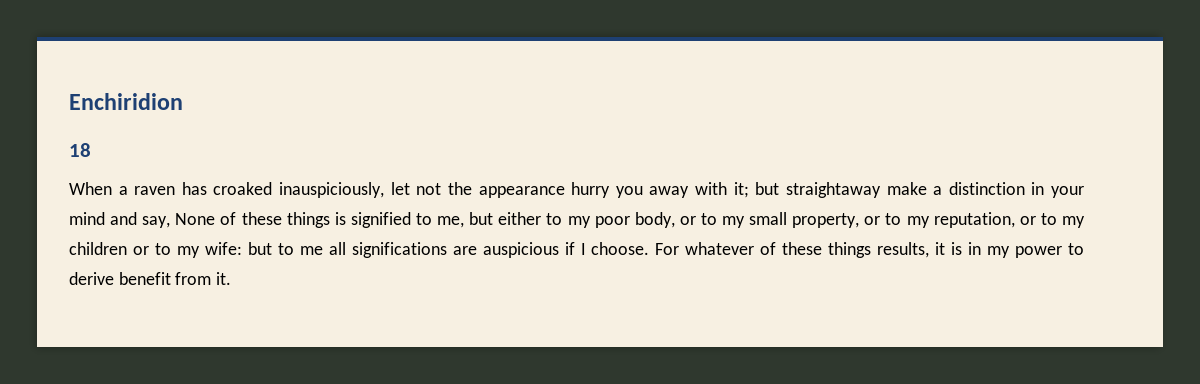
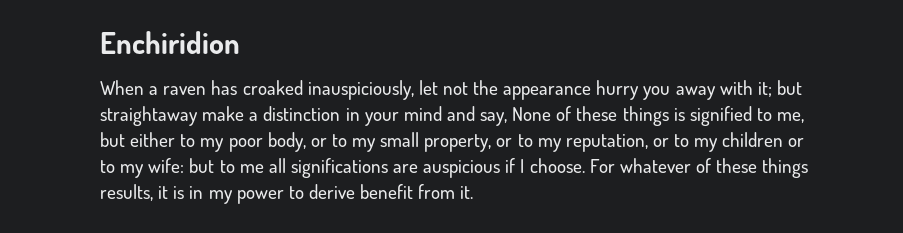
- 18

